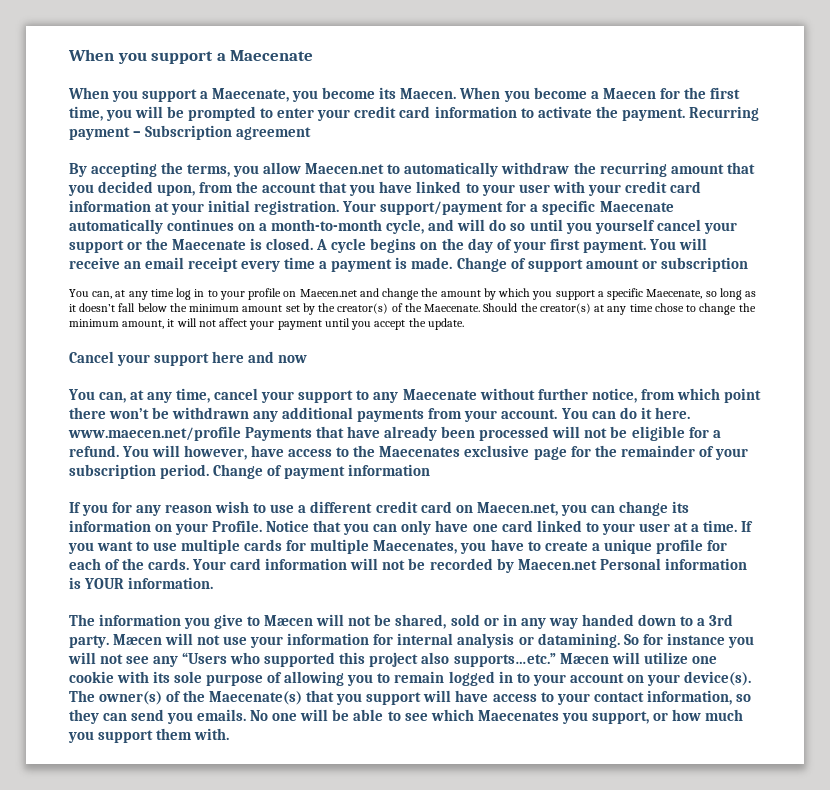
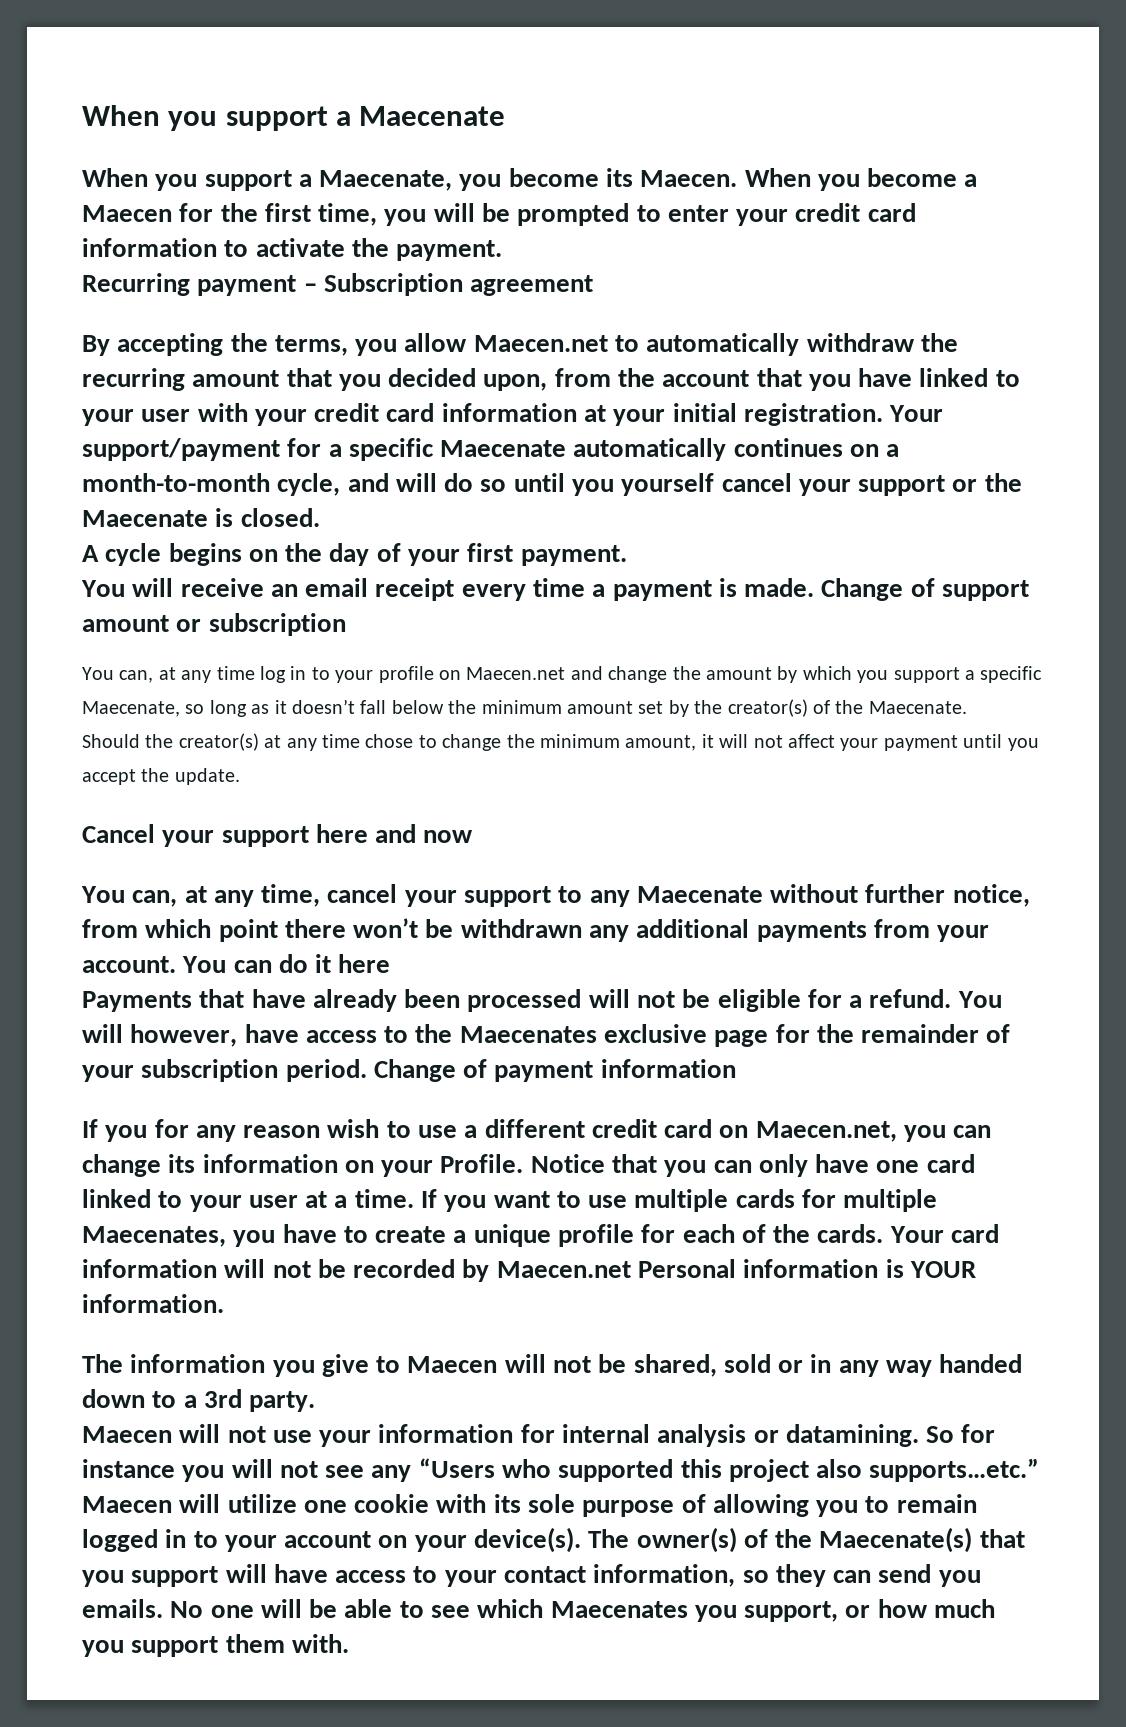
- When you become a Maecen for the first time, you will be prompted to enter your credit card information to activate the payment. Recurring payment – Subscription agreement
+ When you become a Maecen for the first time, you will be prompted to enter your credit card information to activate the payment.
+ Recurring payment – Subscription agreement
- Your support/payment for a specific Maecenate automatically continues on a month-to-month cycle, and will do so until you yourself cancel your support or the Maecenate is closed. A cycle begins on the day of your first payment. You will receive an email receipt every time a payment is made.
+ Your support/payment for a specific Maecenate automatically continues on a month-to-month cycle, and will do so until you yourself cancel your support or the Maecenate is closed.
+ A cycle begins on the day of your first payment.
+ You will receive an email receipt every time a payment is made.
- You can, at any time log in to your profile on Maecen.net and change the amount by which you support a specific Maecenate, so long as it doesn’t fall below the minimum amount set by the creator(s) of the Maecenate. Should the creator(s) at any time chose to change the minimum amount, it will not affect your payment until you accept the update.
+ You can, at any time log in to your profile on Maecen.net and change the amount by which you support a specific Maecenate, so long as it doesn’t fall below the minimum amount set by the creator(s) of the Maecenate.
+ Should the creator(s) at any time chose to change the minimum amount, it will not affect your payment until you accept the update.
- You can do it here. www.maecen.net/profile Payments that have already been processed will not be eligible for a refund.
+ You can do it here
+ Payments that have already been processed will not be eligible for a refund.
- The information you give to Mæcen will not be shared, sold or in any way handed down to a 3rd party. Mæcen will not use your information for internal analysis or datamining.
+ The information you give to Maecen will not be shared, sold or in any way handed down to a 3rd party.
+ Maecen will not use your information for internal analysis or datamining.
- Mæcen will utilize one cookie with its sole purpose of allowing you to remain logged in to your account on your device(s).
+ Maecen will utilize one cookie with its sole purpose of allowing you to remain logged in to your account on your device(s).

